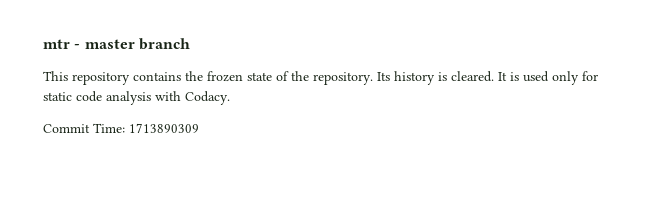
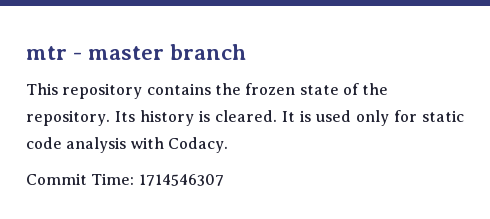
- Commit Time: 1713890309
+ Commit Time: 1714546307

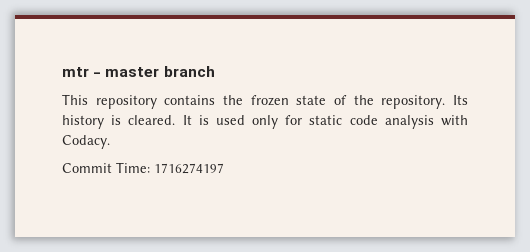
- Commit Time: 1714546307
+ Commit Time: 1716274197

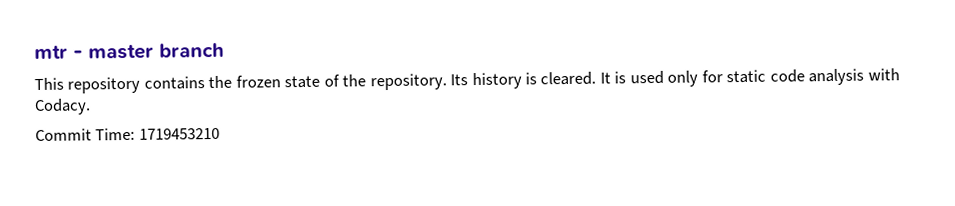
- Commit Time: 1716274197
+ Commit Time: 1719453210

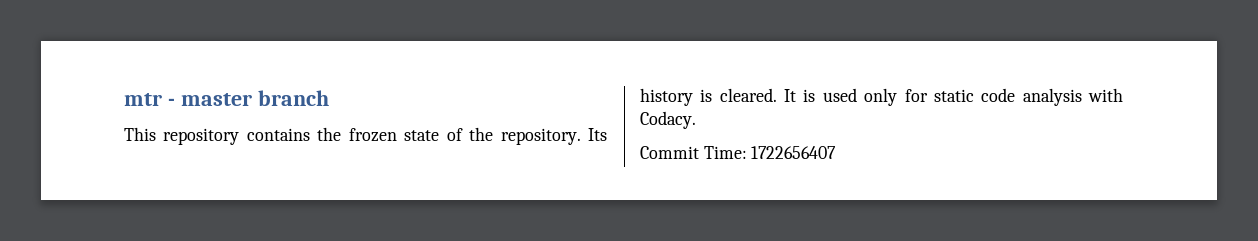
- Commit Time: 1719453210
+ Commit Time: 1722656407

